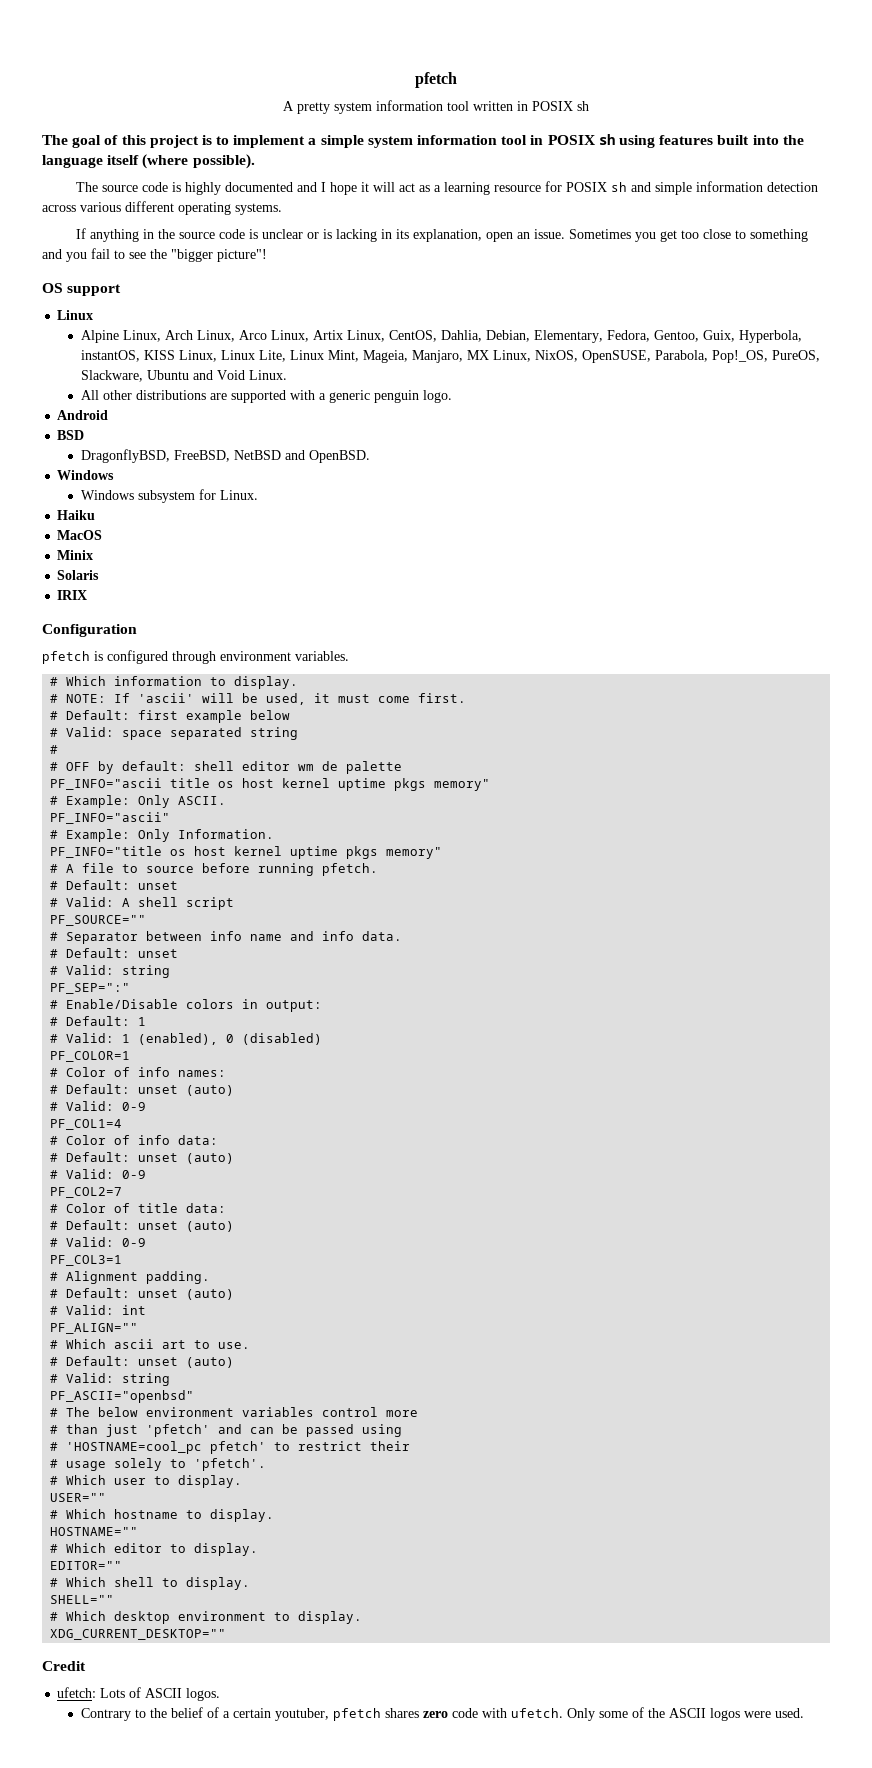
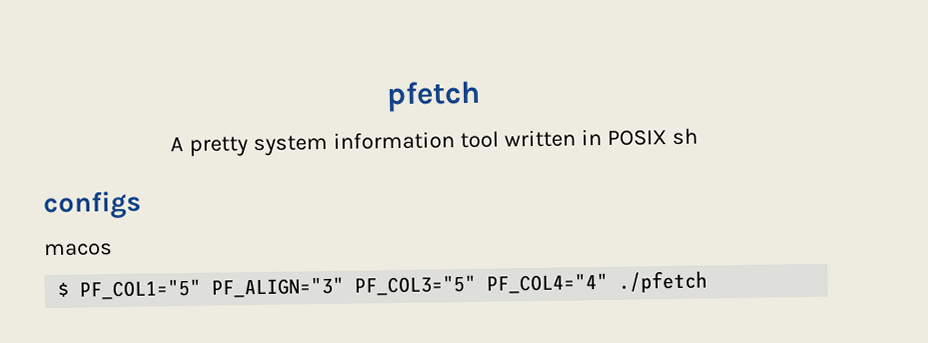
- The goal of this project is to implement a simple system information tool in POSIX sh using features built into the language itself (where possible).
- The source code is highly documented and I hope it will act as a learning resource for POSIX sh and simple information detection across various different operating systems.
- If anything in the source code is unclear or is lacking in its explanation, open an issue. Sometimes you get too close to something and you fail to see the "bigger picture"!
- OS support
- Linux
- Alpine Linux, Arch Linux, Arco Linux, Artix Linux, CentOS, Dahlia, Debian, Elementary, Fedora, Gentoo, Guix, Hyperbola, instantOS, KISS Linux, Linux Lite, Linux Mint, Mageia, Manjaro, MX Linux, NixOS, OpenSUSE, Parabola, Pop!_OS, PureOS, Slackware, Ubuntu and Void Linux.
- All other distributions are supported with a generic penguin logo.
- Android
- BSD
- DragonflyBSD, FreeBSD, NetBSD and OpenBSD.
- Windows
- Windows subsystem for Linux.
- Haiku
- MacOS
- Minix
- Solaris
- IRIX
- Configuration
- pfetch is configured through environment variables.
- # Which information to display.
- # NOTE: If 'ascii' will be used, it must come first.
- # Default: first example below
- # Valid: space separated string
- #
- # OFF by default: shell editor wm de palette
- PF_INFO="ascii title os host kernel uptime pkgs memory"
- # Example: Only ASCII.
- PF_INFO="ascii"
- # Example: Only Information.
- PF_INFO="title os host kernel uptime pkgs memory"
- # A file to source before running pfetch.
- # Default: unset
- # Valid: A shell script
- PF_SOURCE=""
- # Separator between info name and info data.
- # Default: unset
- # Valid: string
- PF_SEP=":"
- # Enable/Disable colors in output:
- # Default: 1
- # Valid: 1 (enabled), 0 (disabled)
- PF_COLOR=1
- # Color of info names:
- # Default: unset (auto)
- # Valid: 0-9
- PF_COL1=4
- # Color of info data:
- # Default: unset (auto)
- # Valid: 0-9
- PF_COL2=7
- # Color of title data:
- # Default: unset (auto)
- # Valid: 0-9
- PF_COL3=1
- # Alignment padding.
- # Default: unset (auto)
- # Valid: int
- PF_ALIGN=""
- # Which ascii art to use.
- # Default: unset (auto)
- # Valid: string
- PF_ASCII="openbsd"
- # The below environment variables control more
- # than just 'pfetch' and can be passed using
- # 'HOSTNAME=cool_pc pfetch' to restrict their
- # usage solely to 'pfetch'.
- # Which user to display.
- USER=""
- # Which hostname to display.
- HOSTNAME=""
- # Which editor to display.
- EDITOR=""
- # Which shell to display.
- SHELL=""
- # Which desktop environment to display.
- XDG_CURRENT_DESKTOP=""
- Credit
- ufetch: Lots of ASCII logos.
- Contrary to the belief of a certain youtuber, pfetch shares zero code with ufetch. Only some of the ASCII logos were used.
+ configs
+ macos
+ $ PF_COL1="5" PF_ALIGN="3" PF_COL3="5" PF_COL4="4" ./pfetch

